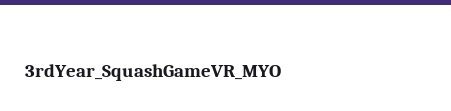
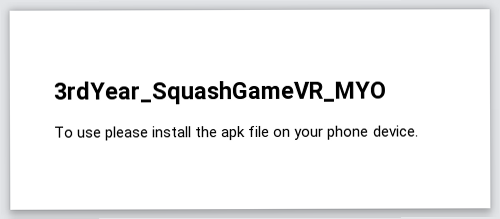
+ To use please install the apk file on your phone device.

